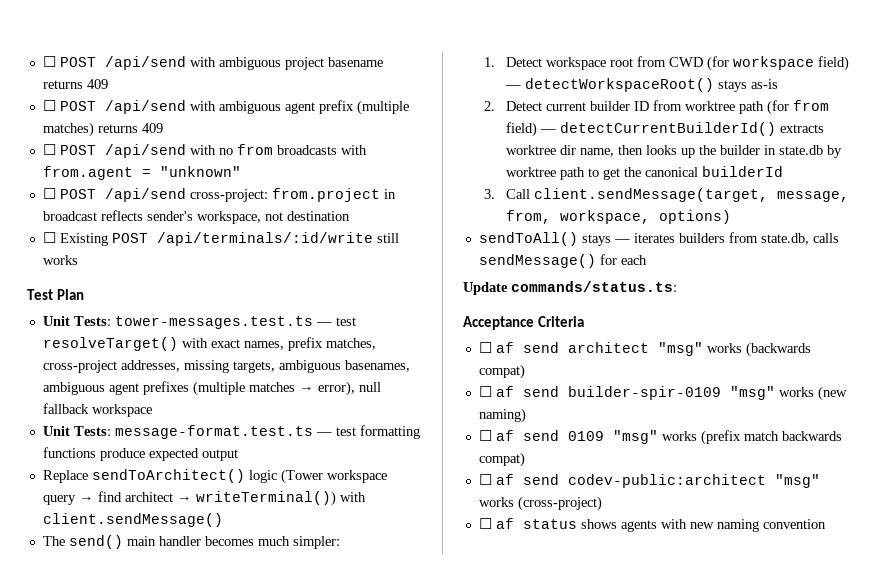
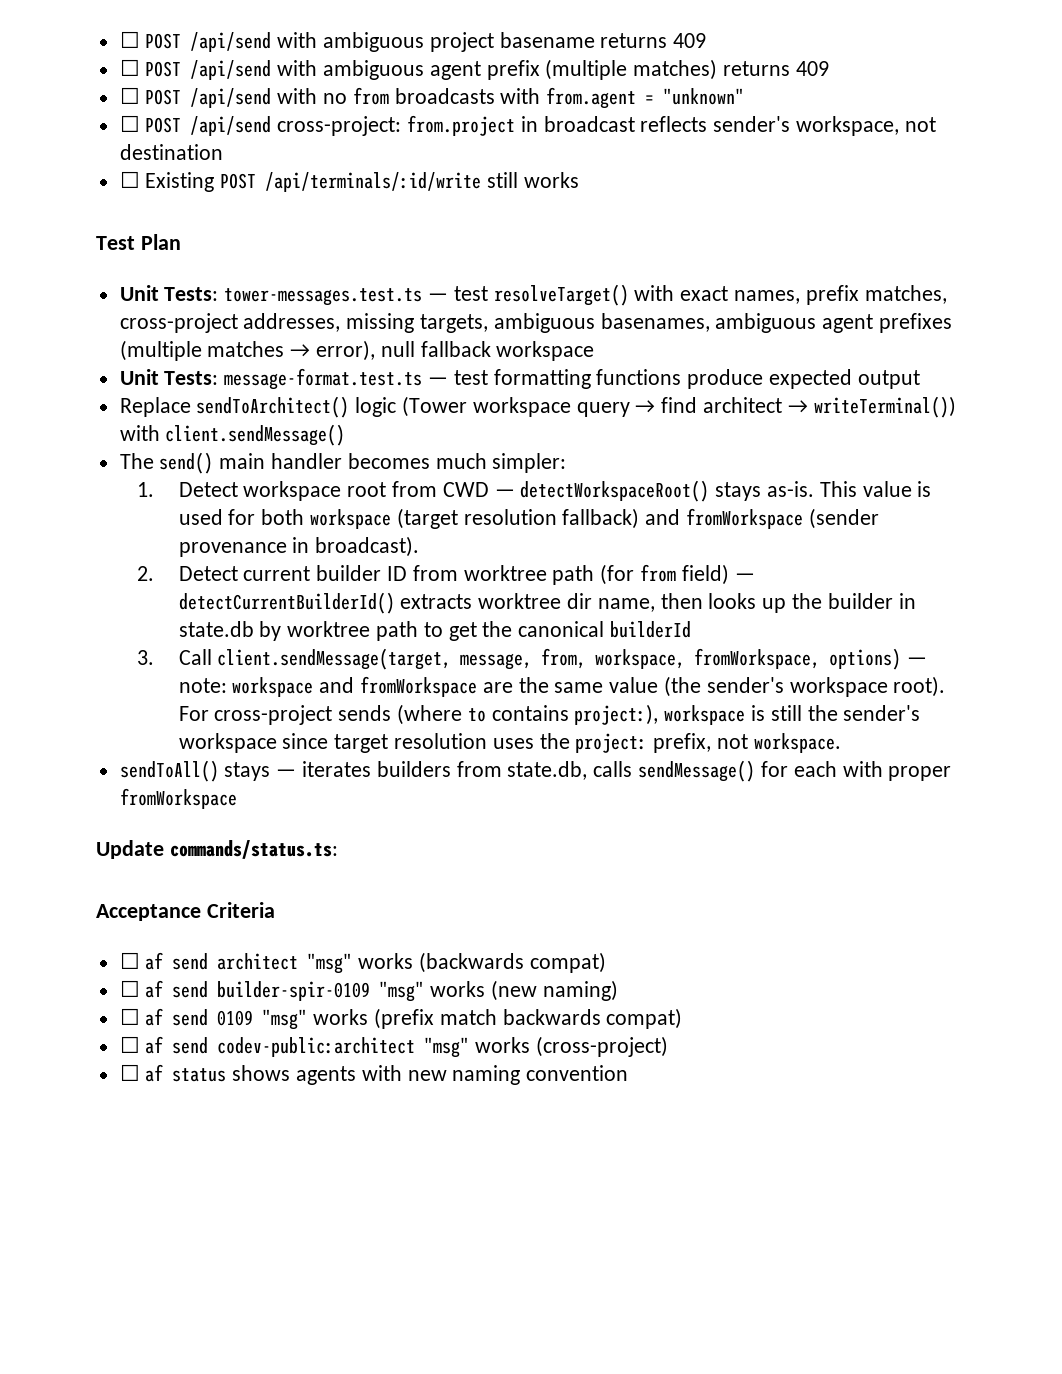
- 1. Detect workspace root from CWD (for workspace field) — detectWorkspaceRoot() stays as-is
+ 1. Detect workspace root from CWD — detectWorkspaceRoot() stays as-is. This value is used for both workspace (target resolution fallback) and fromWorkspace (sender provenance in broadcast).
- 3. Call client.sendMessage(target, message, from, workspace, options)
+ 3. Call client.sendMessage(target, message, from, workspace, fromWorkspace, options) — note: workspace and fromWorkspace are the same value (the sender's workspace root). For cross-project sends (where to contains project:), workspace is still the sender's workspace since target resolution uses the project: prefix, not workspace.
- sendToAll() stays — iterates builders from state.db, calls sendMessage() for each
+ sendToAll() stays — iterates builders from state.db, calls sendMessage() for each with proper fromWorkspace

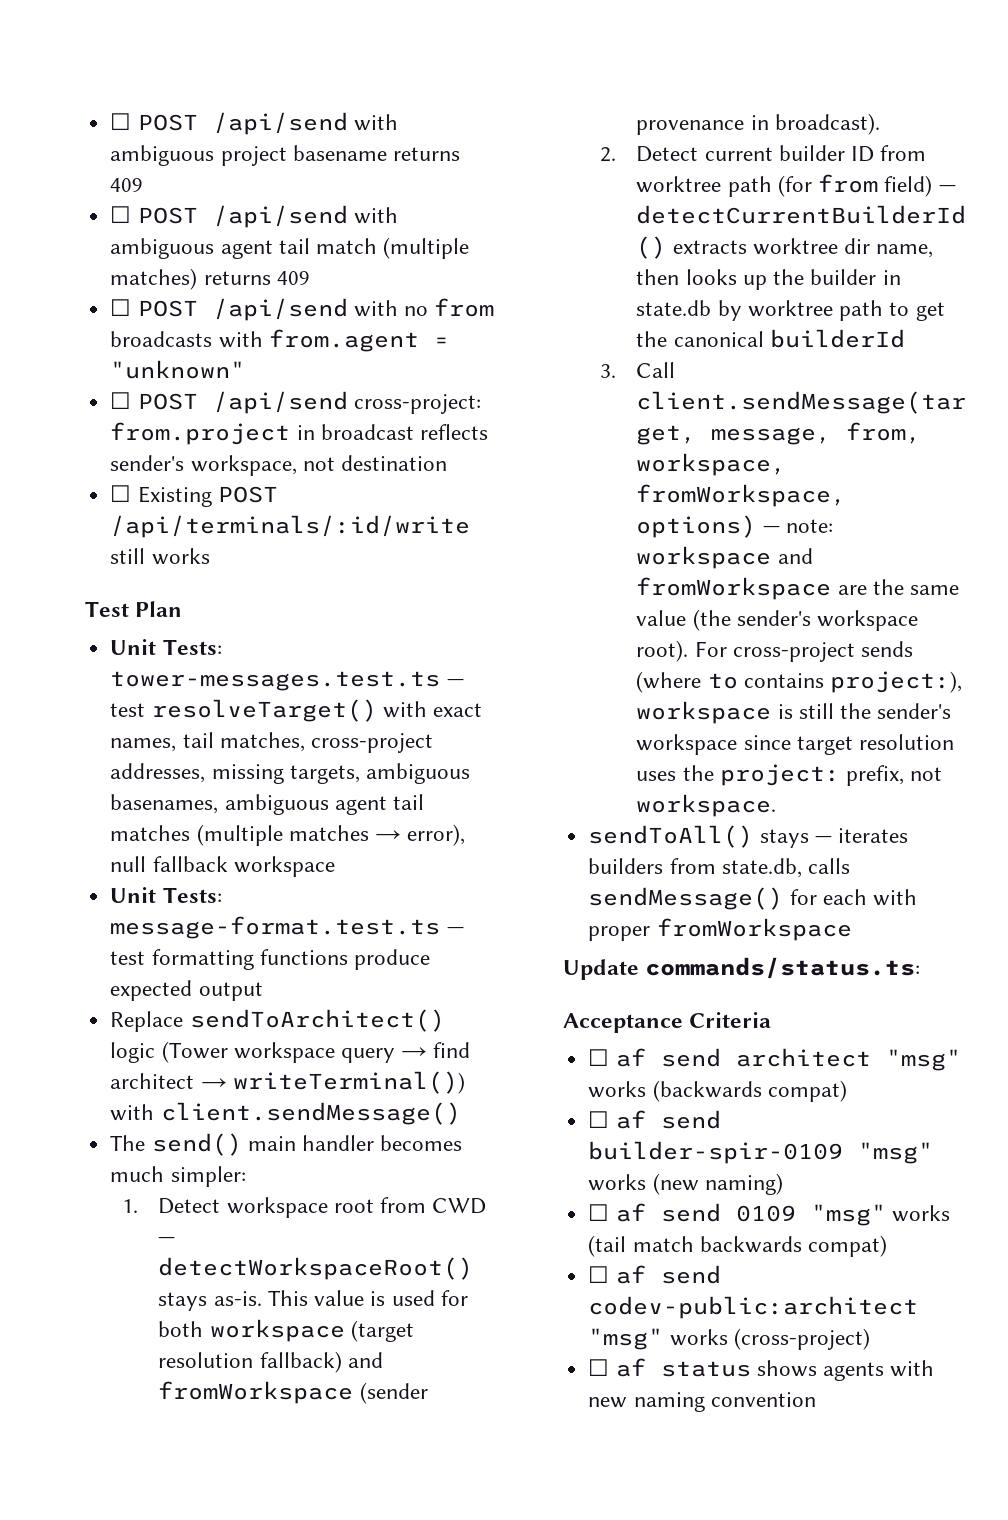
- ☐ POST /api/send with ambiguous agent prefix (multiple matches) returns 409
+ ☐ POST /api/send with ambiguous agent tail match (multiple matches) returns 409
- Unit Tests: tower-messages.test.ts — test resolveTarget() with exact names, prefix matches, cross-project addresses, missing targets, ambiguous basenames, ambiguous agent prefixes (multiple matches → error), null fallback workspace
+ Unit Tests: tower-messages.test.ts — test resolveTarget() with exact names, tail matches, cross-project addresses, missing targets, ambiguous basenames, ambiguous agent tail matches (multiple matches → error), null fallback workspace
- ☐ af send 0109 "msg" works (prefix match backwards compat)
+ ☐ af send 0109 "msg" works (tail match backwards compat)

